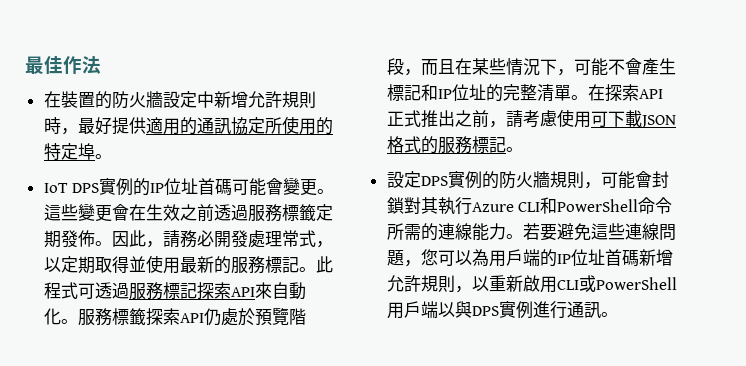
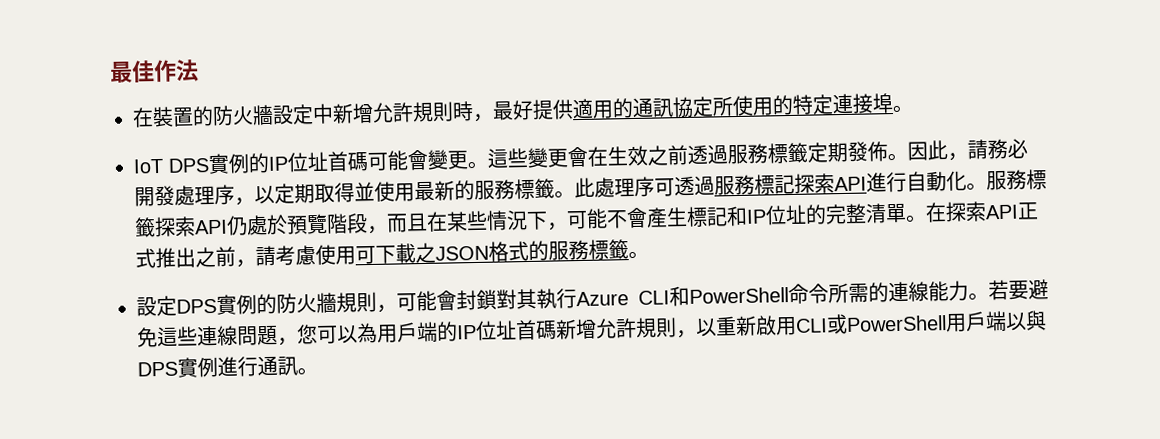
- 在裝置的防火牆設定中新增允許規則時，最好提供適用的通訊協定所使用的特定埠。
+ 在裝置的防火牆設定中新增允許規則時，最好提供適用的通訊協定所使用的特定連接埠。
- 因此，請務必開發處理常式，以定期取得並使用最新的服務標記。此程式可透過服務標記探索API來自動化。
+ 因此，請務必開發處理序，以定期取得並使用最新的服務標籤。此處理序可透過服務標記探索API進行自動化。
- 在探索API正式推出之前，請考慮使用可下載JSON格式的服務標記。
+ 在探索API正式推出之前，請考慮使用可下載之JSON格式的服務標籤。

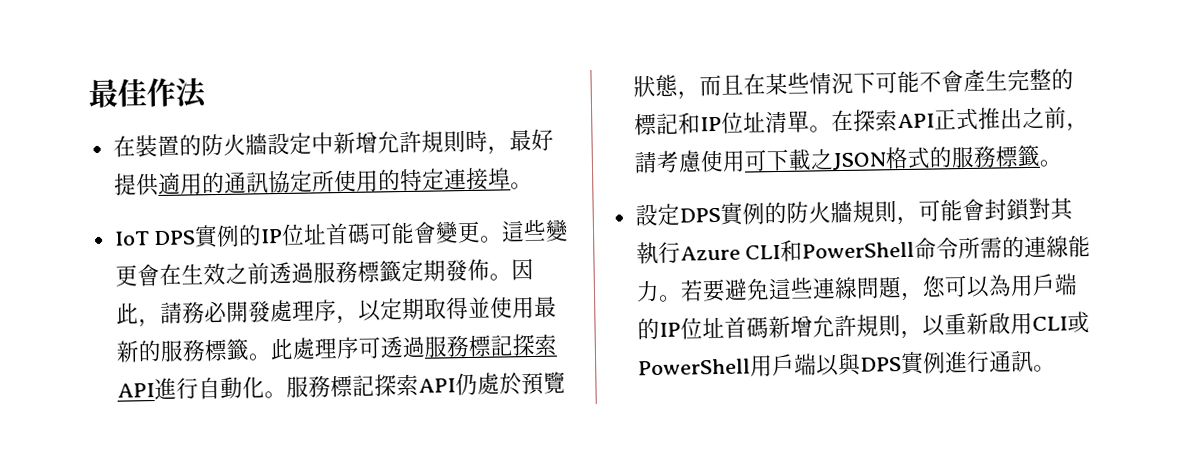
- 服務標籤探索API仍處於預覽階段，而且在某些情況下，可能不會產生標記和IP位址的完整清單。
+ 服務標記探索API仍處於預覽狀態，而且在某些情況下可能不會產生完整的標記和IP位址清單。

